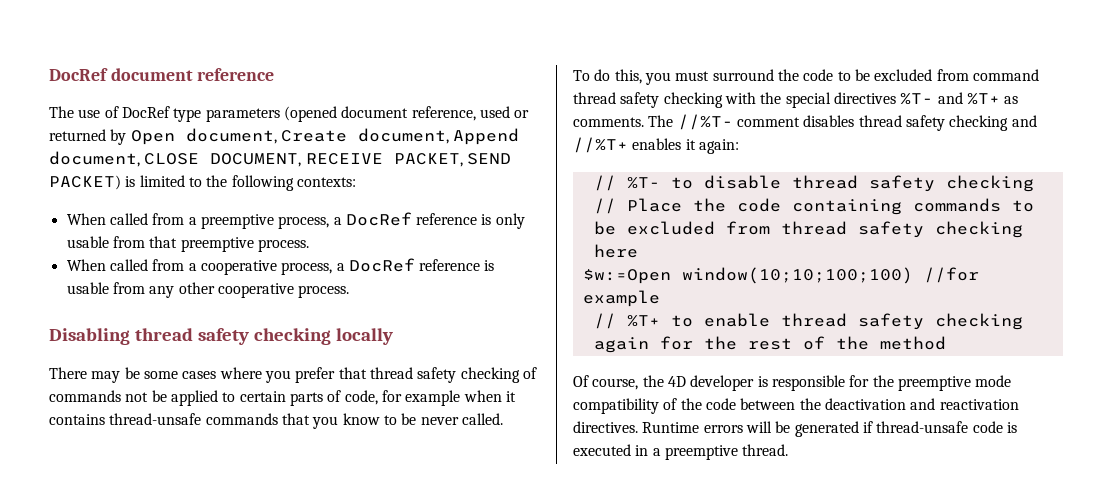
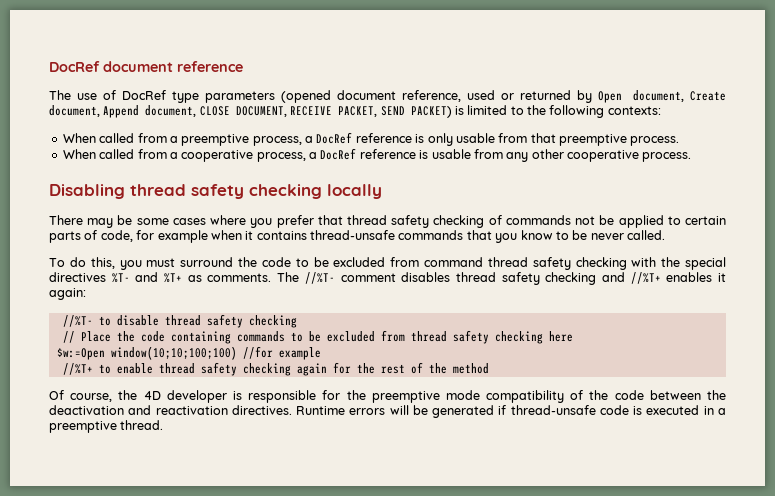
- // %T- to disable thread safety checking
+ //%T- to disable thread safety checking
- // %T+ to enable thread safety checking again for the rest of the method
+ //%T+ to enable thread safety checking again for the rest of the method

